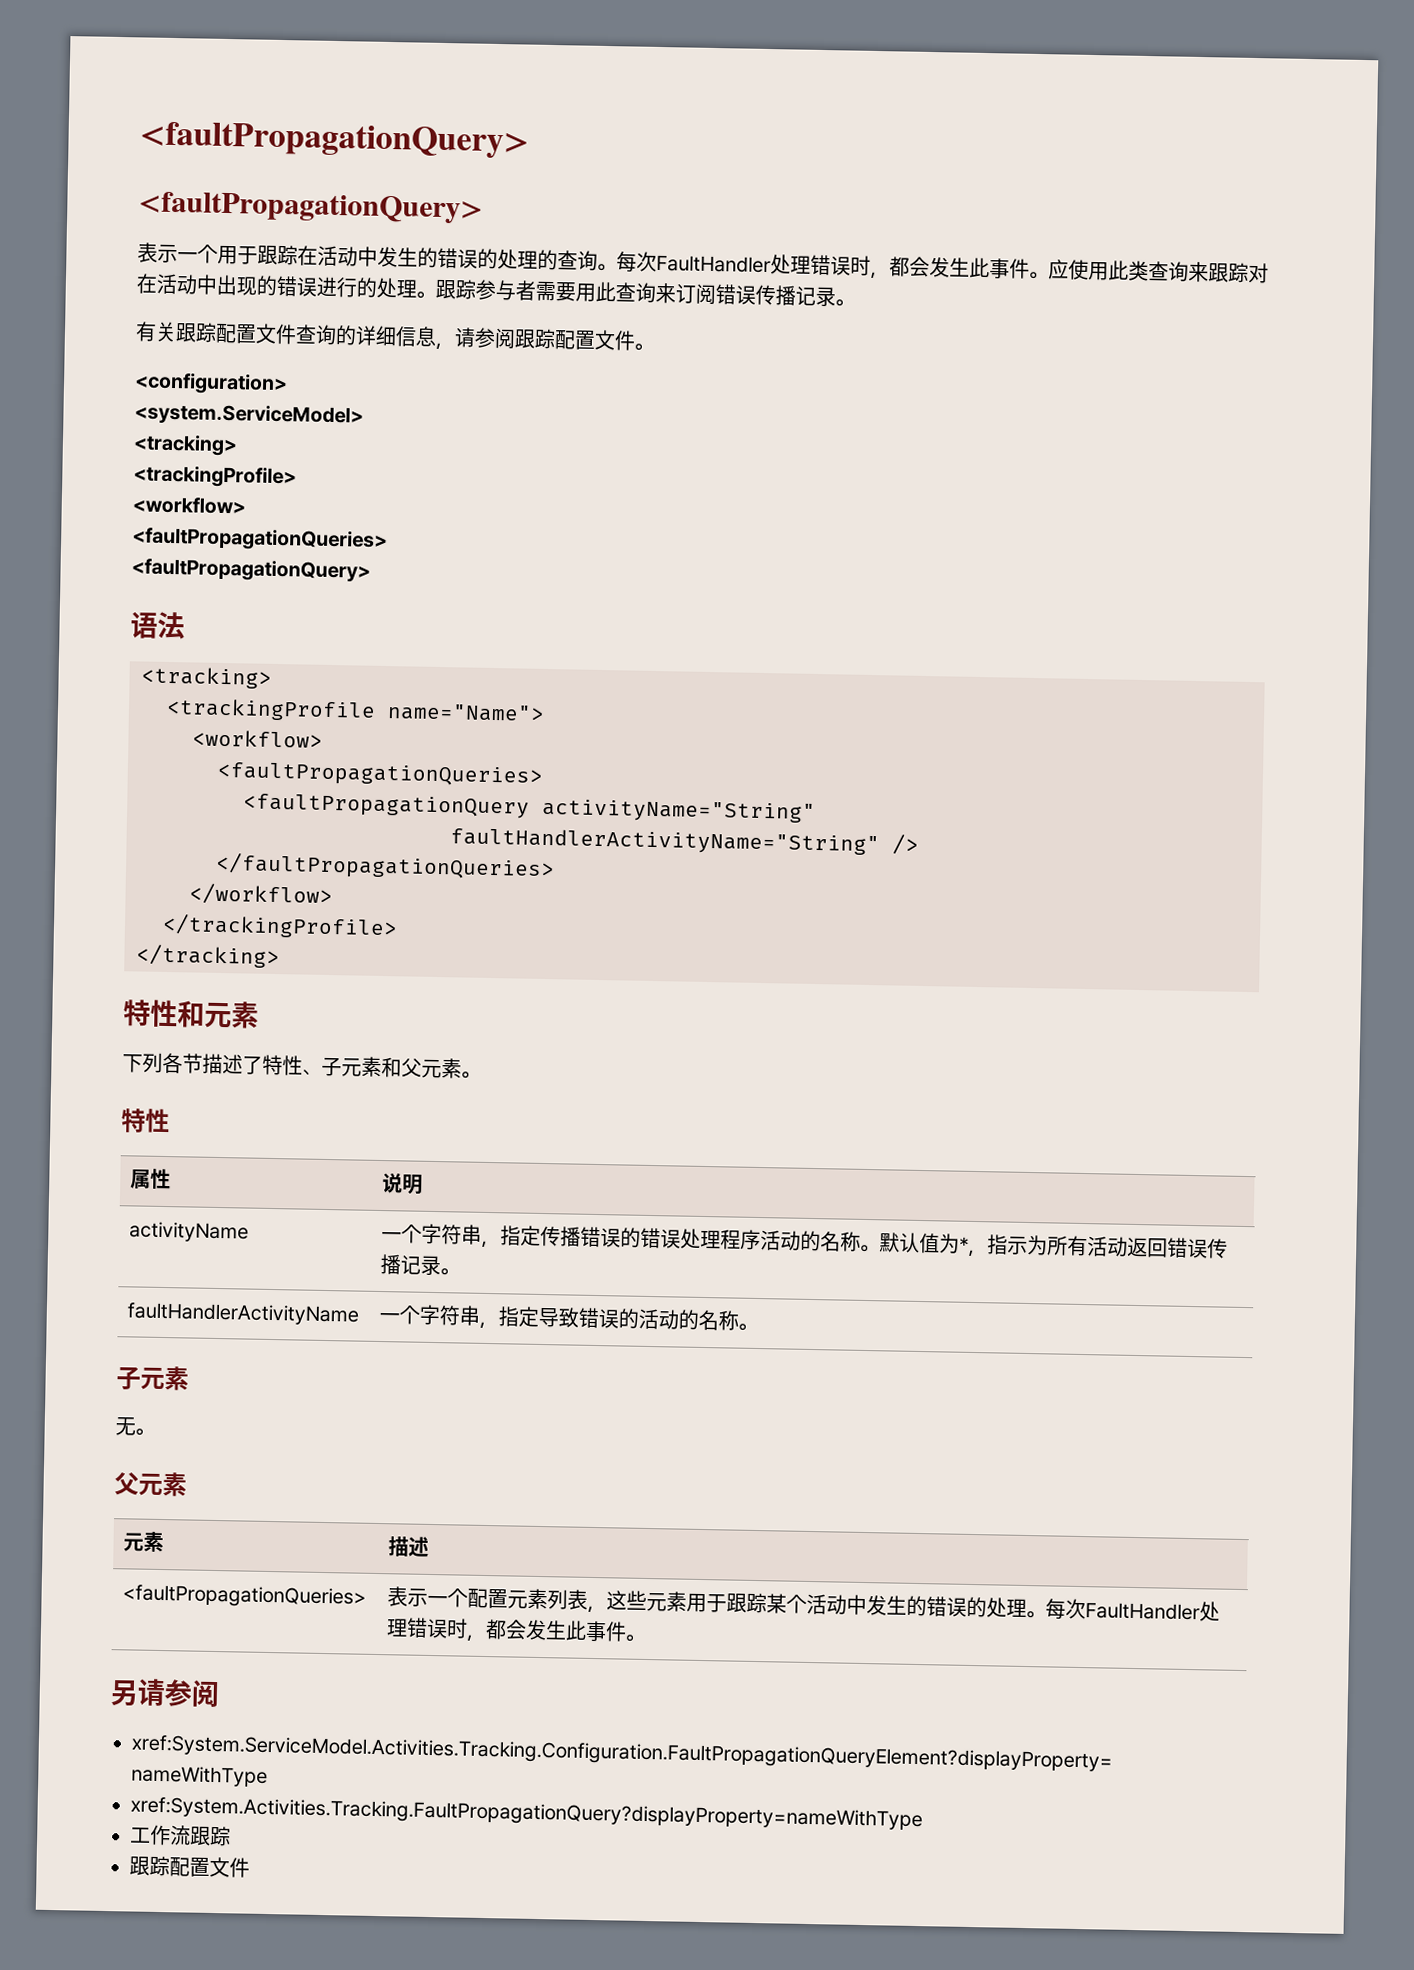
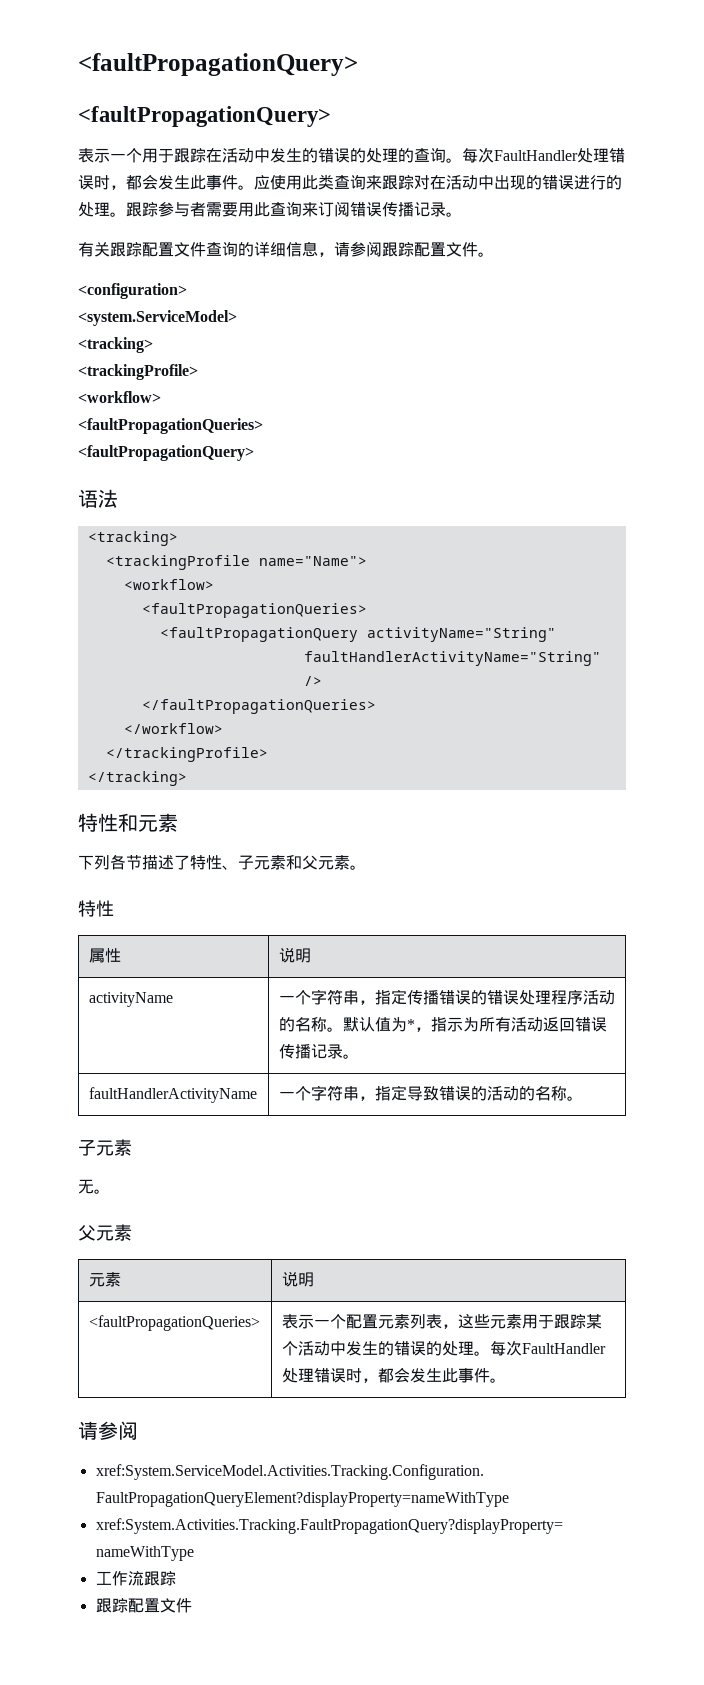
- 元素 | 描述
+ 元素 | 说明
  <faultPropagationQueries> | 表示一个配置元素列表，这些元素用于跟踪某个活动中发生的错误的处理。每次FaultHandler处理错误时，都会发生此事件。
- 另请参阅
+ 请参阅

